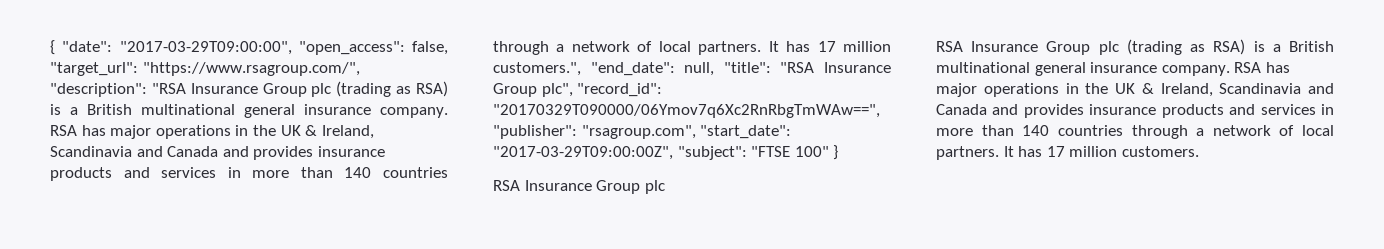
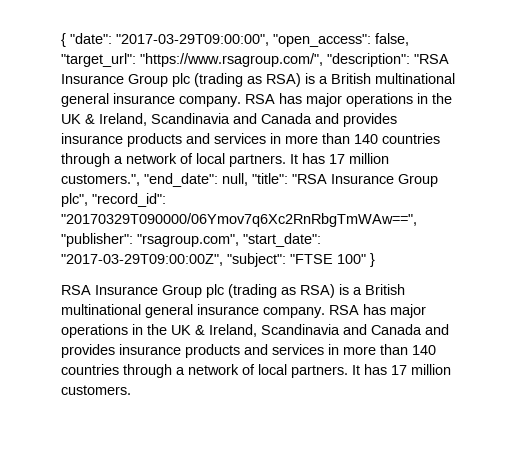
  It has 17 million customers.", "end_date": null, "title": "RSA Insurance Group plc", "record_id": "20170329T090000/06Ymov7q6Xc2RnRbgTmWAw==", "publisher": "rsagroup.com", "start_date": "2017-03-29T09:00:00Z", "subject": "FTSE 100" }
- RSA Insurance Group plc

